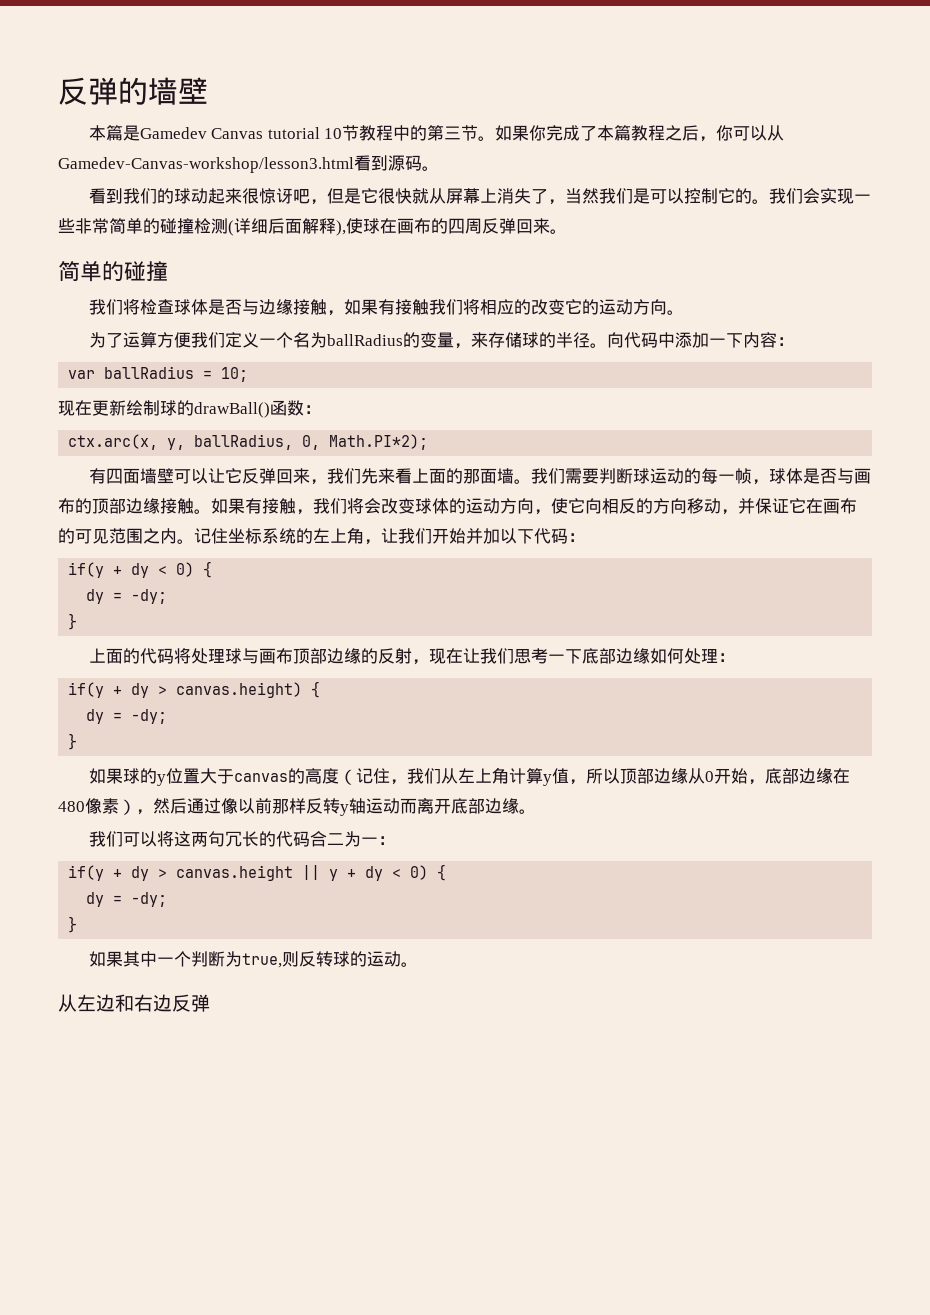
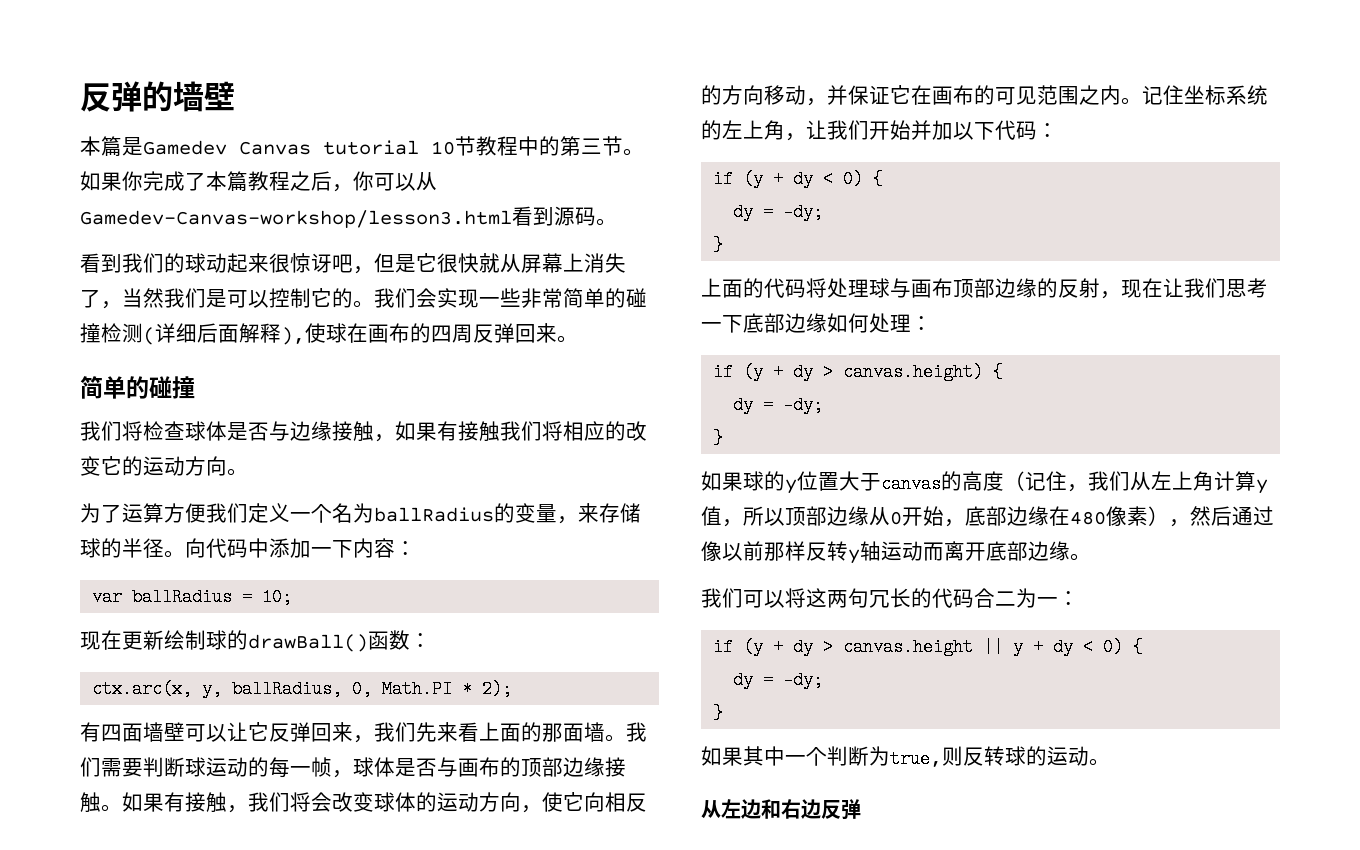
- ctx.arc(x, y, ballRadius, 0, Math.PI*2);
+ ctx.arc(x, y, ballRadius, 0, Math.PI * 2);
- if(y + dy < 0) {
+ if (y + dy < 0) {
- if(y + dy > canvas.height) {
+ if (y + dy > canvas.height) {
- if(y + dy > canvas.height || y + dy < 0) {
+ if (y + dy > canvas.height || y + dy < 0) {

